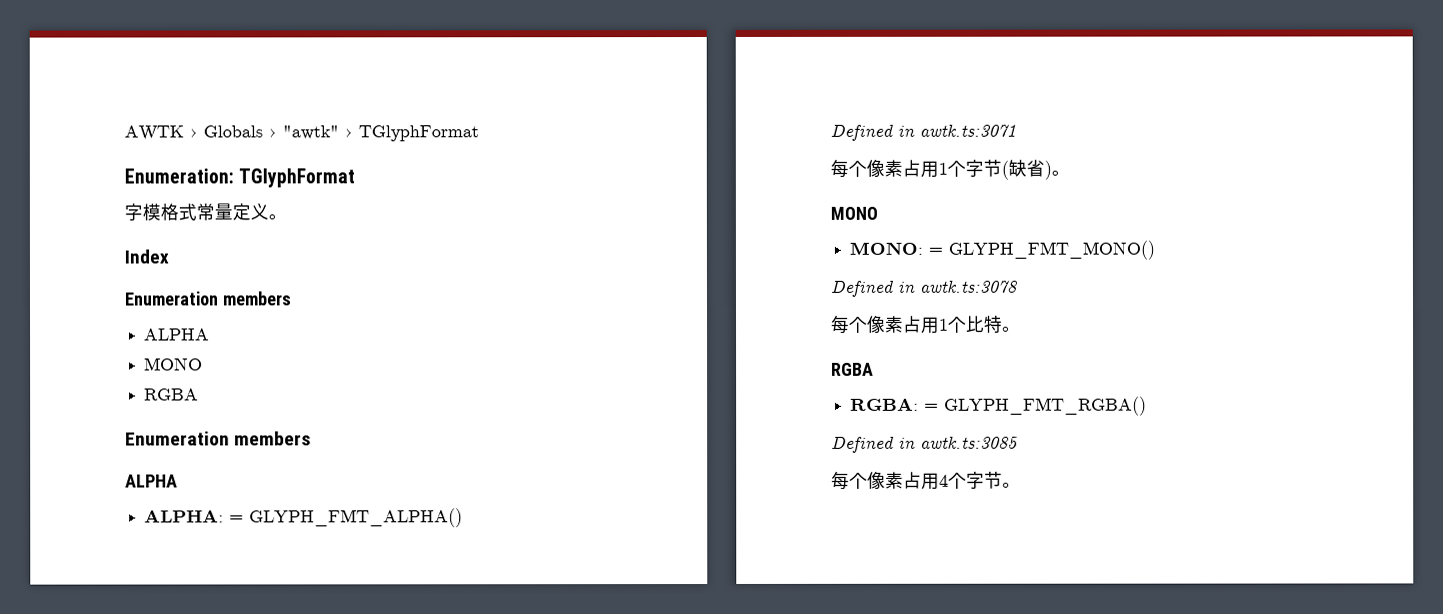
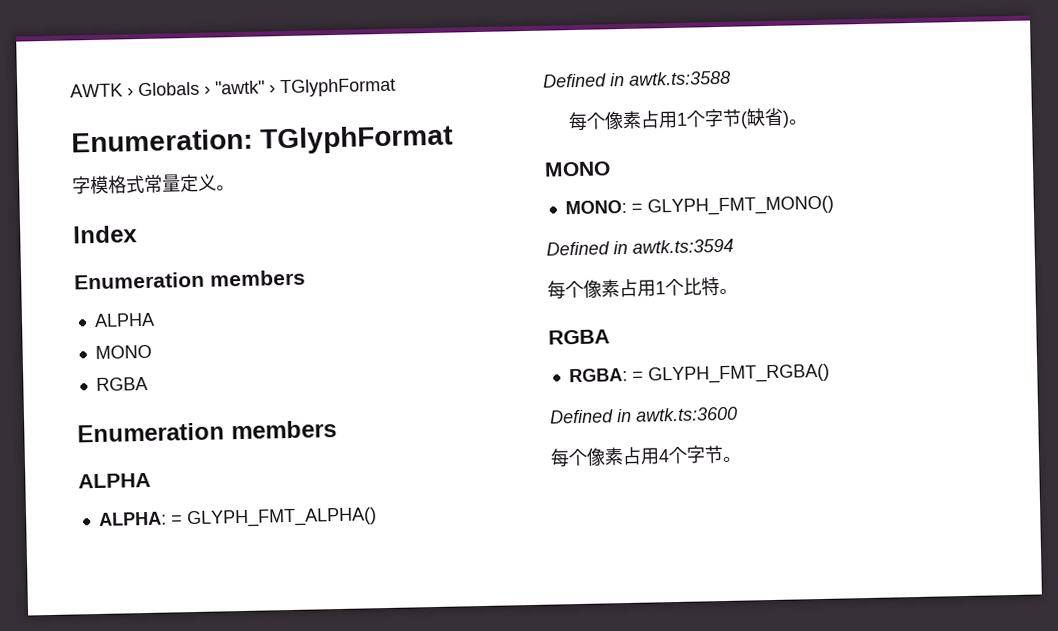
- Defined in awtk.ts:3071
+ Defined in awtk.ts:3588
- Defined in awtk.ts:3078
+ Defined in awtk.ts:3594
- Defined in awtk.ts:3085
+ Defined in awtk.ts:3600

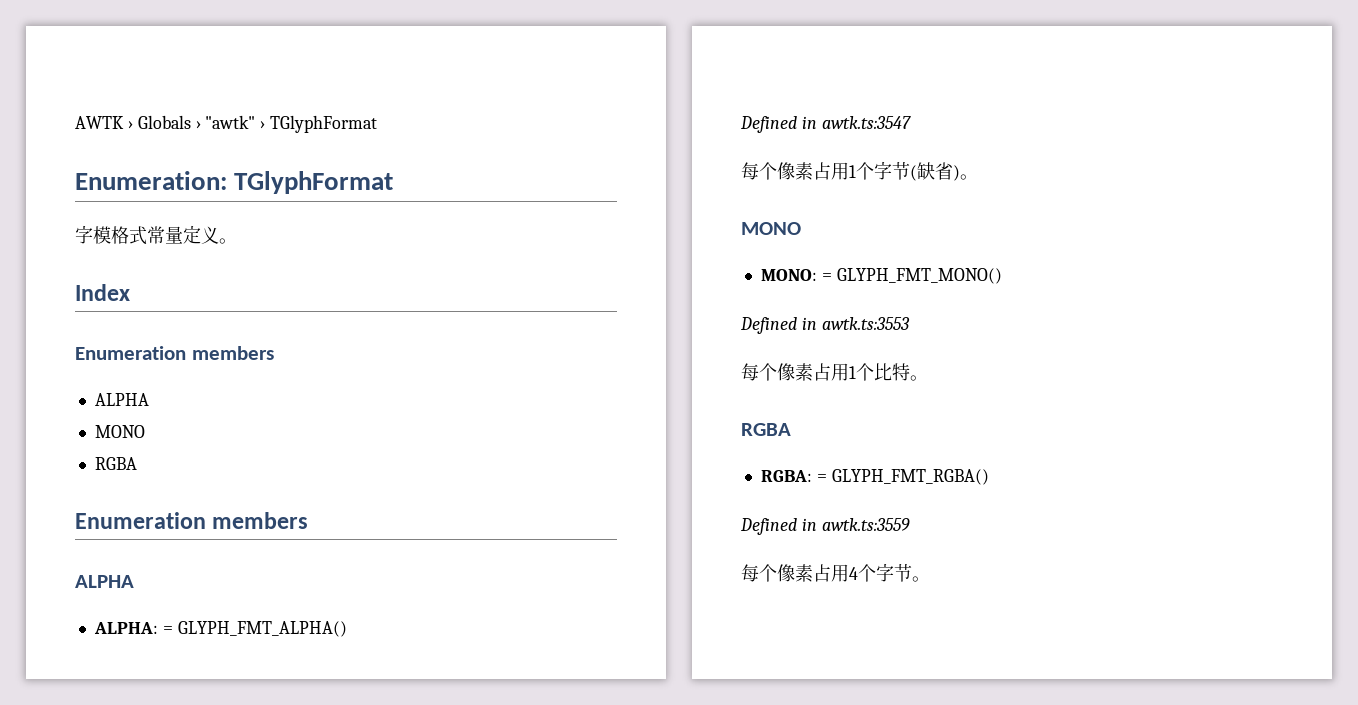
- Defined in awtk.ts:3588
+ Defined in awtk.ts:3547
- Defined in awtk.ts:3594
+ Defined in awtk.ts:3553
- Defined in awtk.ts:3600
+ Defined in awtk.ts:3559

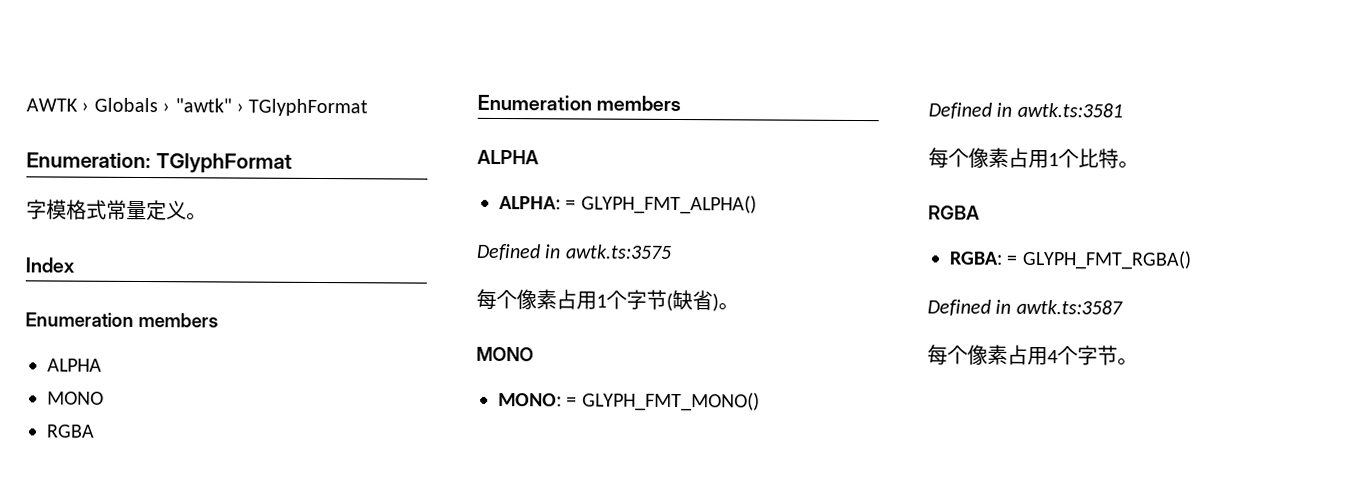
- Defined in awtk.ts:3547
+ Defined in awtk.ts:3575
- Defined in awtk.ts:3553
+ Defined in awtk.ts:3581
- Defined in awtk.ts:3559
+ Defined in awtk.ts:3587

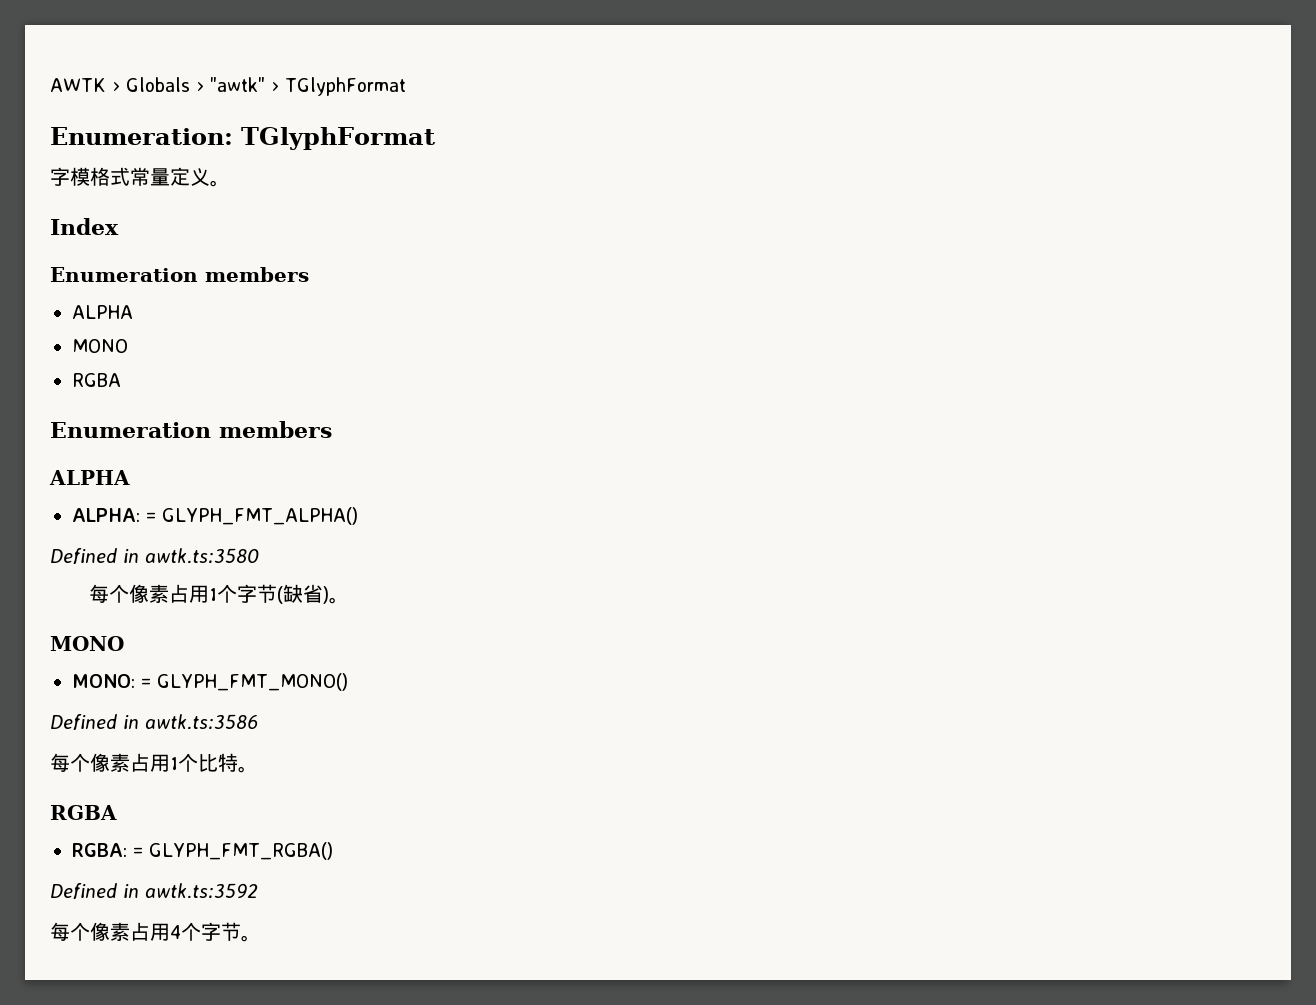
- Defined in awtk.ts:3575
+ Defined in awtk.ts:3580
- Defined in awtk.ts:3581
+ Defined in awtk.ts:3586
- Defined in awtk.ts:3587
+ Defined in awtk.ts:3592

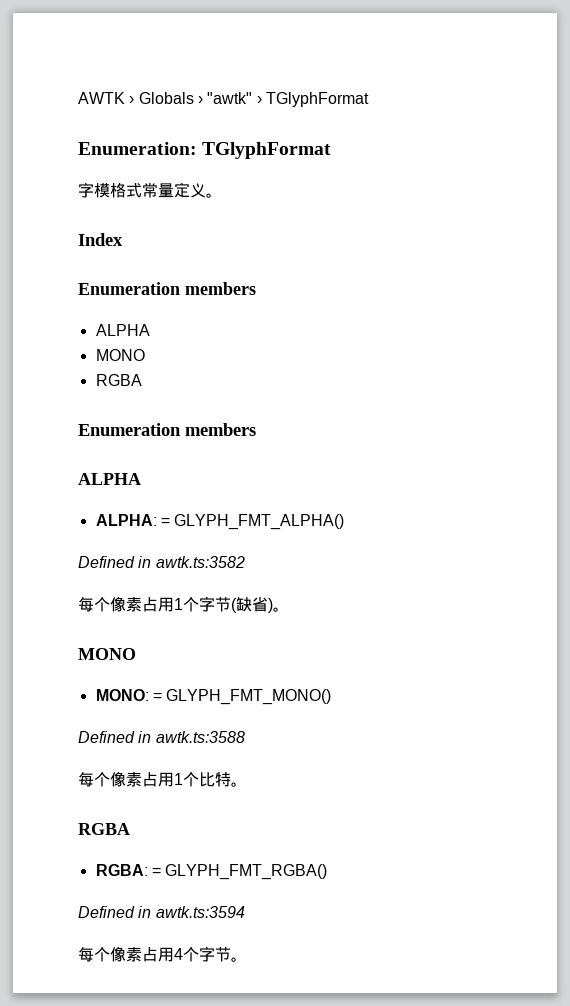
- Defined in awtk.ts:3580
+ Defined in awtk.ts:3582
- Defined in awtk.ts:3586
+ Defined in awtk.ts:3588
- Defined in awtk.ts:3592
+ Defined in awtk.ts:3594

